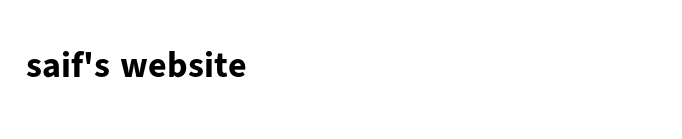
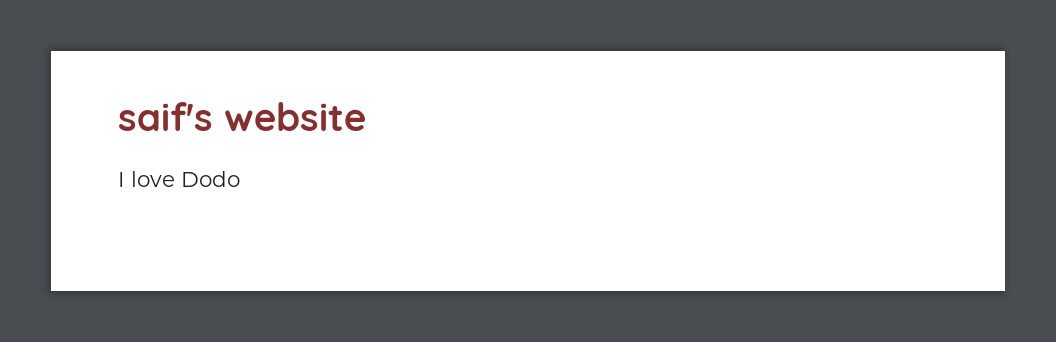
+ I love Dodo

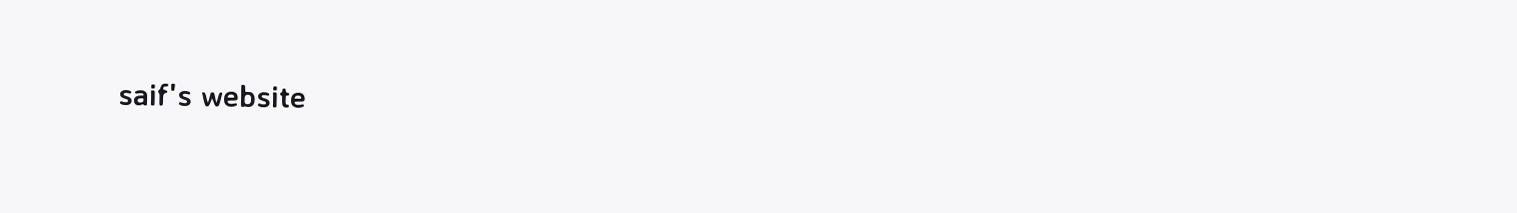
- I love Dodo

